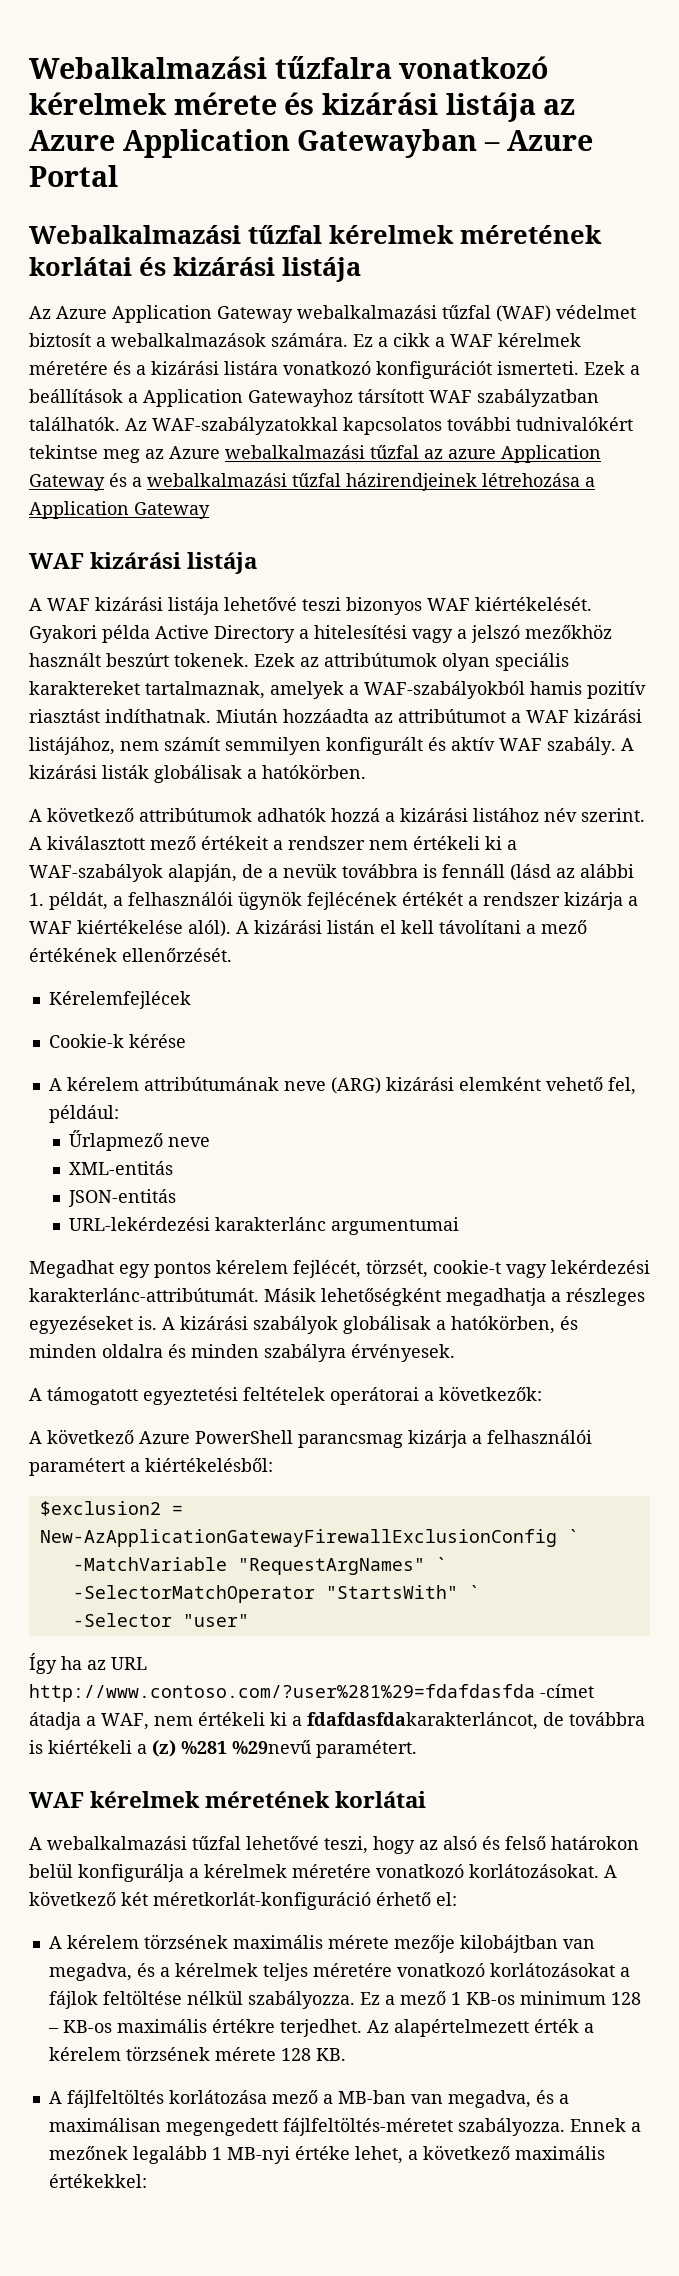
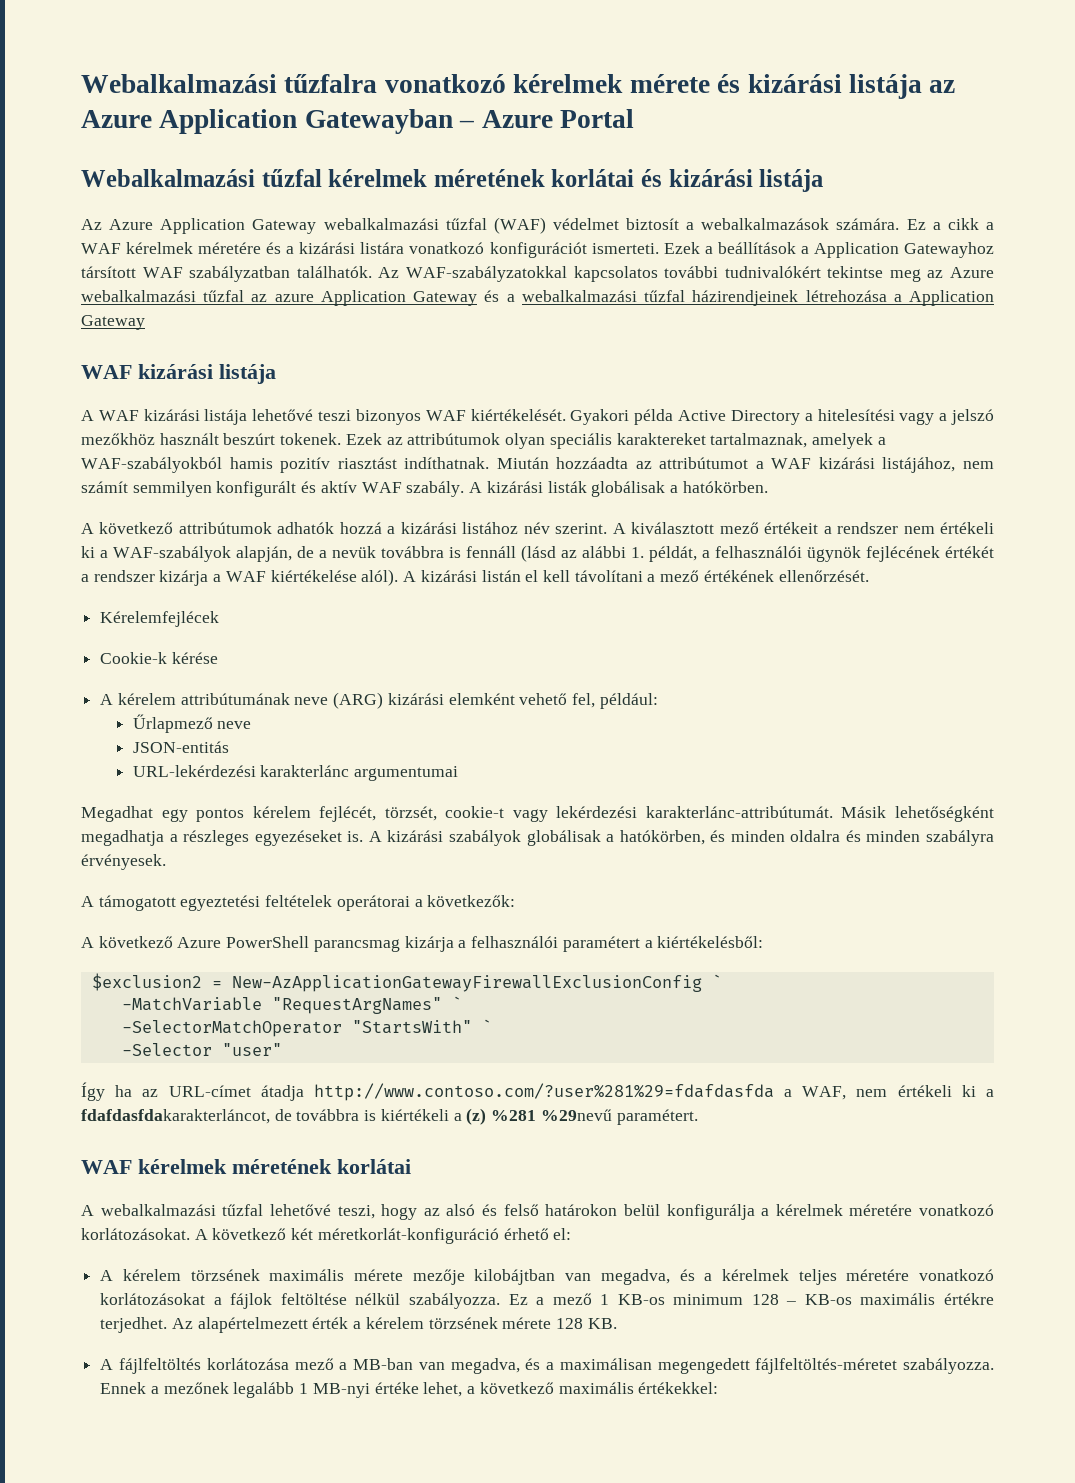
- XML-entitás
- Így ha az URL http://www.contoso.com/?user%281%29=fdafdasfda -címet átadja a WAF, nem értékeli ki a fdafdasfdakarakterláncot, de továbbra is kiértékeli a (z) %281 %29nevű paramétert.
+ Így ha az URL-címet átadja http://www.contoso.com/?user%281%29=fdafdasfda a WAF, nem értékeli ki a fdafdasfdakarakterláncot, de továbbra is kiértékeli a (z) %281 %29nevű paramétert.

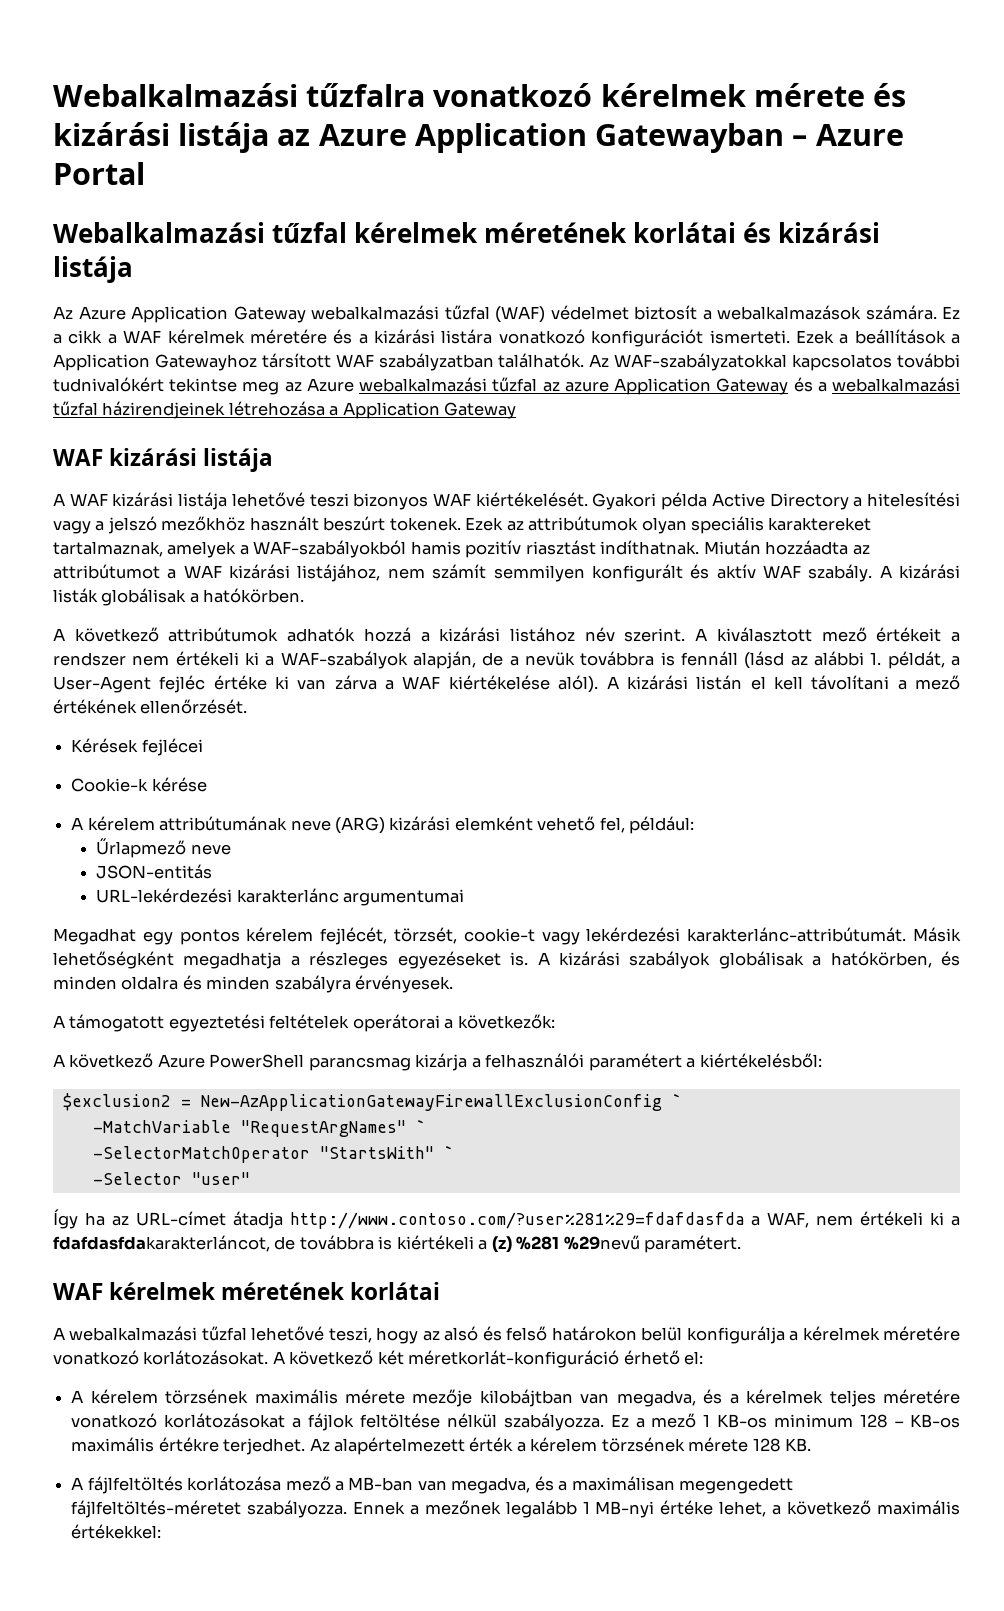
- A kiválasztott mező értékeit a rendszer nem értékeli ki a WAF-szabályok alapján, de a nevük továbbra is fennáll (lásd az alábbi 1. példát, a felhasználói ügynök fejlécének értékét a rendszer kizárja a WAF kiértékelése alól).
+ A kiválasztott mező értékeit a rendszer nem értékeli ki a WAF-szabályok alapján, de a nevük továbbra is fennáll (lásd az alábbi 1. példát, a User-Agent fejléc értéke ki van zárva a WAF kiértékelése alól).
- Kérelemfejlécek
+ Kérések fejlécei

